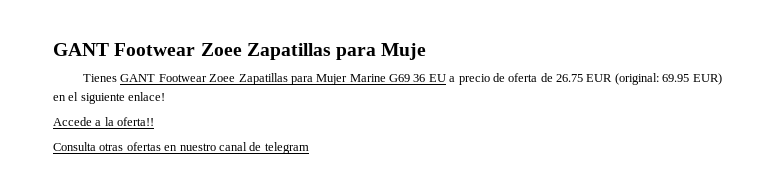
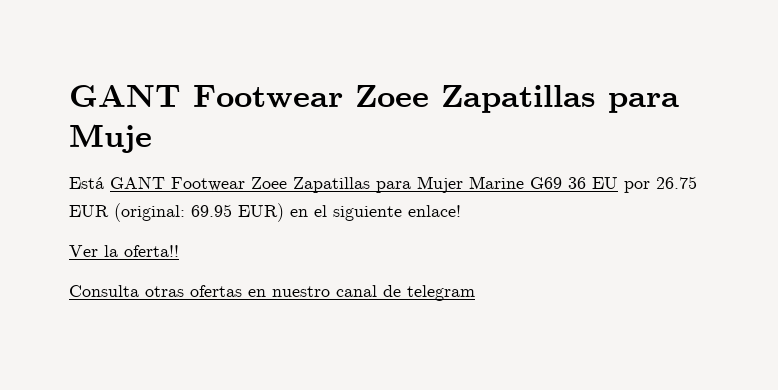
- Tienes GANT Footwear Zoee Zapatillas para Mujer Marine G69 36 EU a precio de oferta de 26.75 EUR (original: 69.95 EUR) en el siguiente enlace!
+ Está GANT Footwear Zoee Zapatillas para Mujer Marine G69 36 EU por 26.75 EUR (original: 69.95 EUR) en el siguiente enlace!
- Accede a la oferta!!
+ Ver la oferta!!

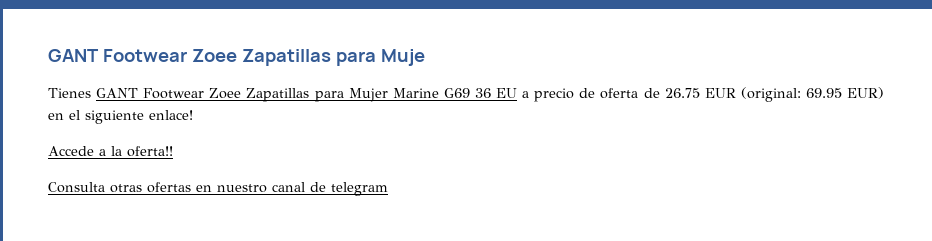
- Está GANT Footwear Zoee Zapatillas para Mujer Marine G69 36 EU por 26.75 EUR (original: 69.95 EUR) en el siguiente enlace!
+ Tienes GANT Footwear Zoee Zapatillas para Mujer Marine G69 36 EU a precio de oferta de 26.75 EUR (original: 69.95 EUR) en el siguiente enlace!
- Ver la oferta!!
+ Accede a la oferta!!

